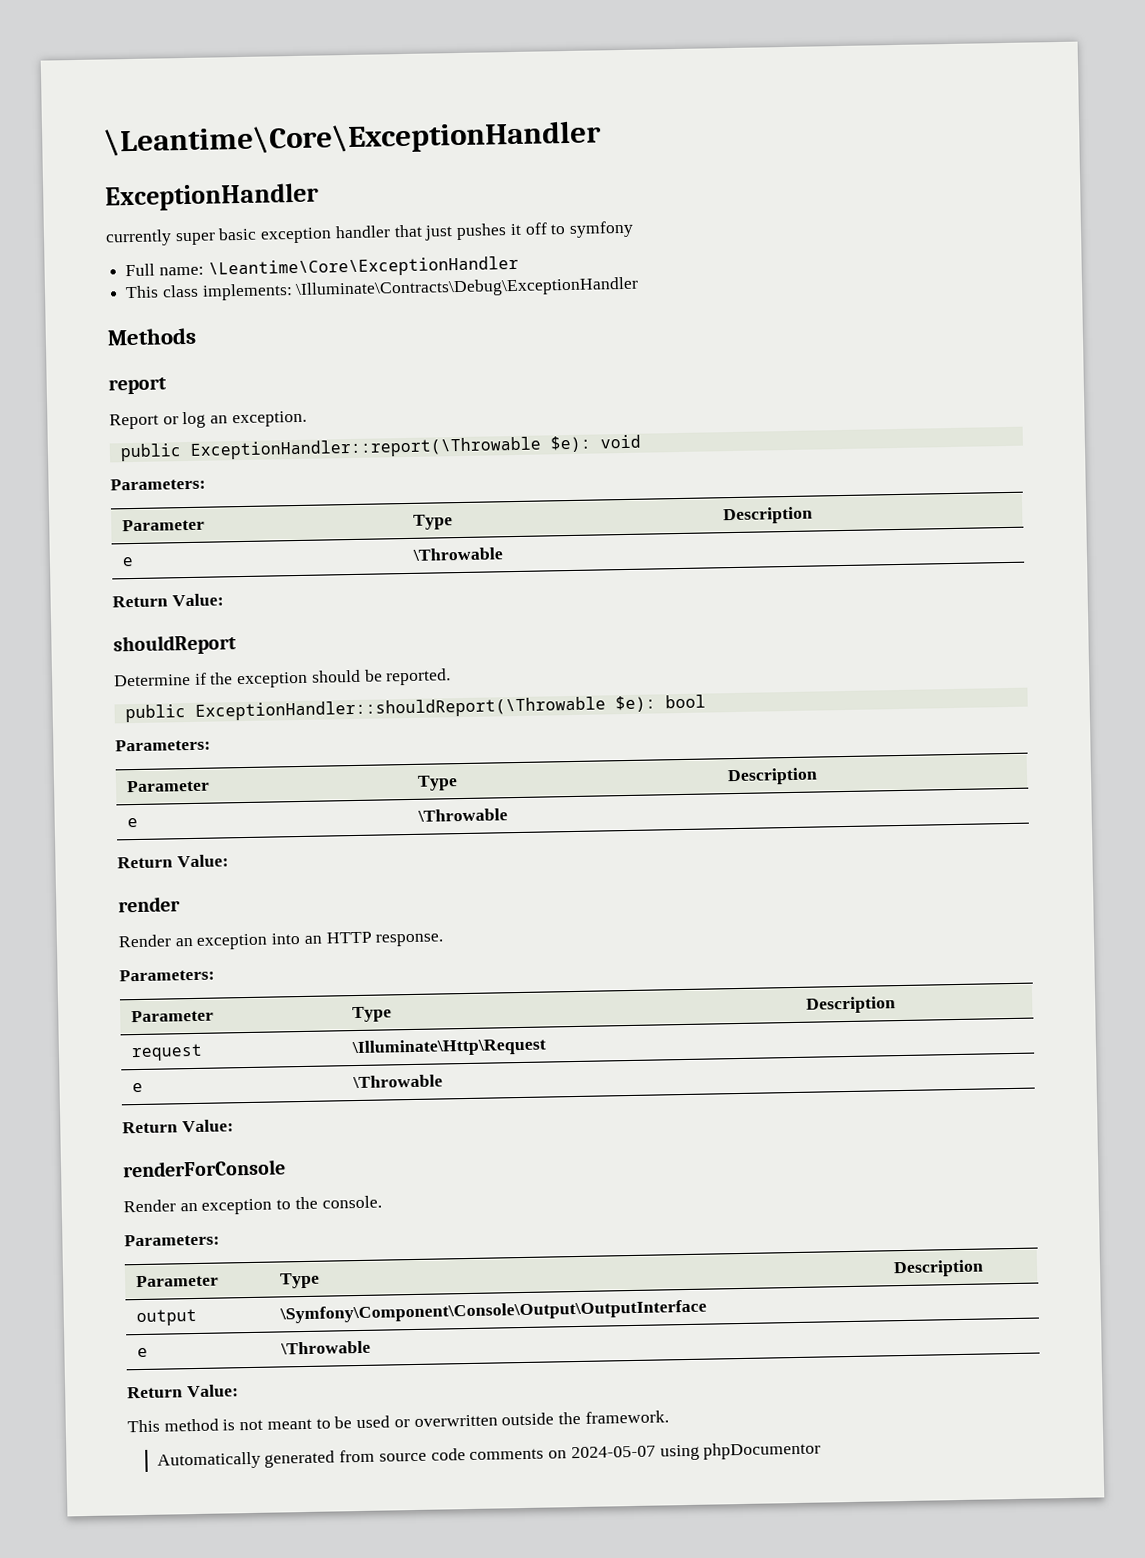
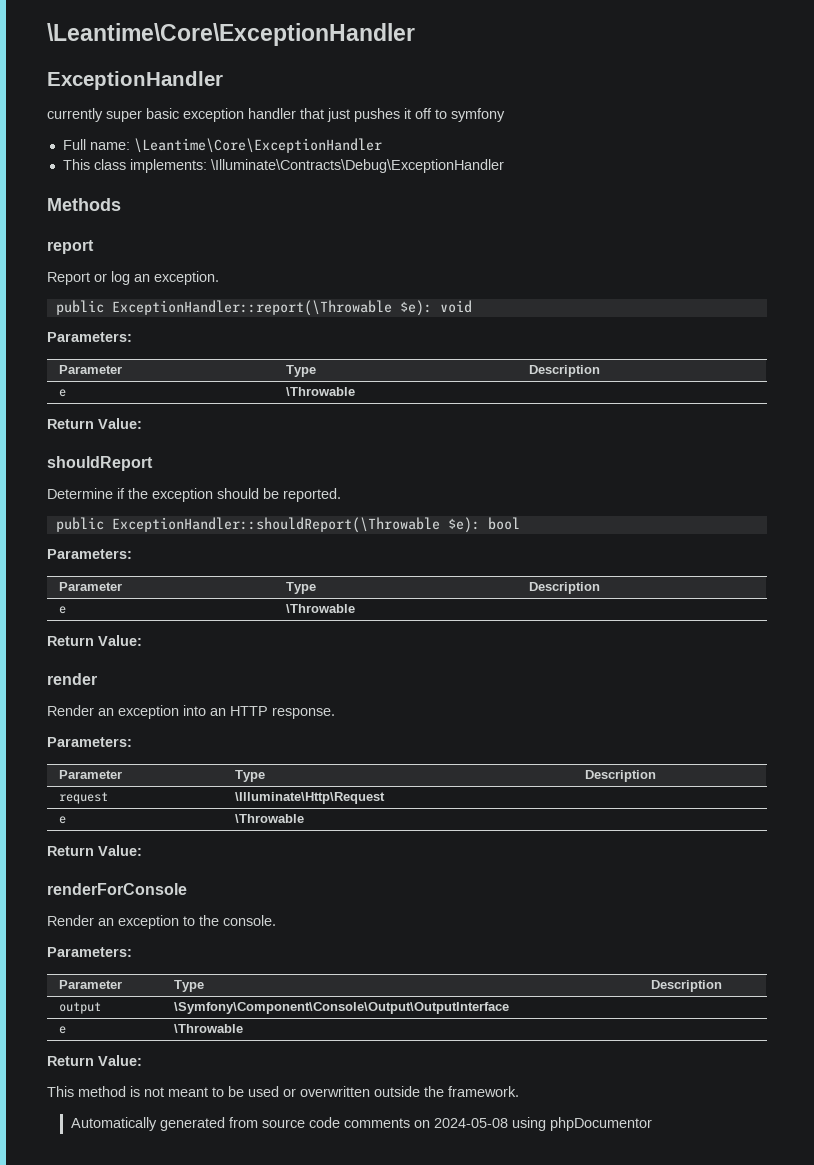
- Automatically generated from source code comments on 2024-05-07 using phpDocumentor
+ Automatically generated from source code comments on 2024-05-08 using phpDocumentor

